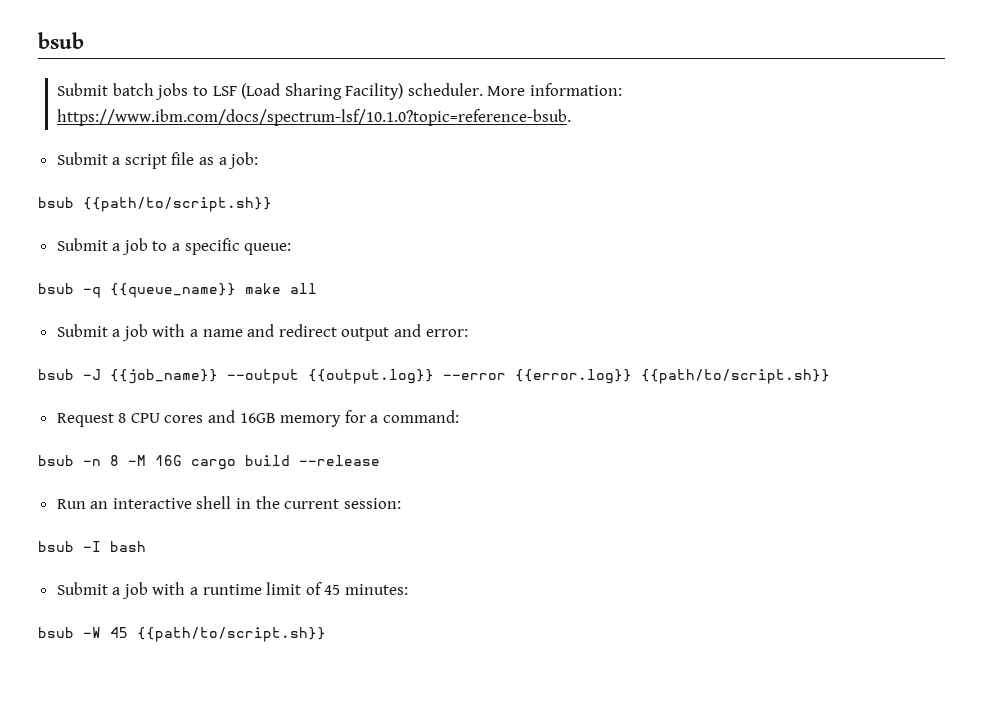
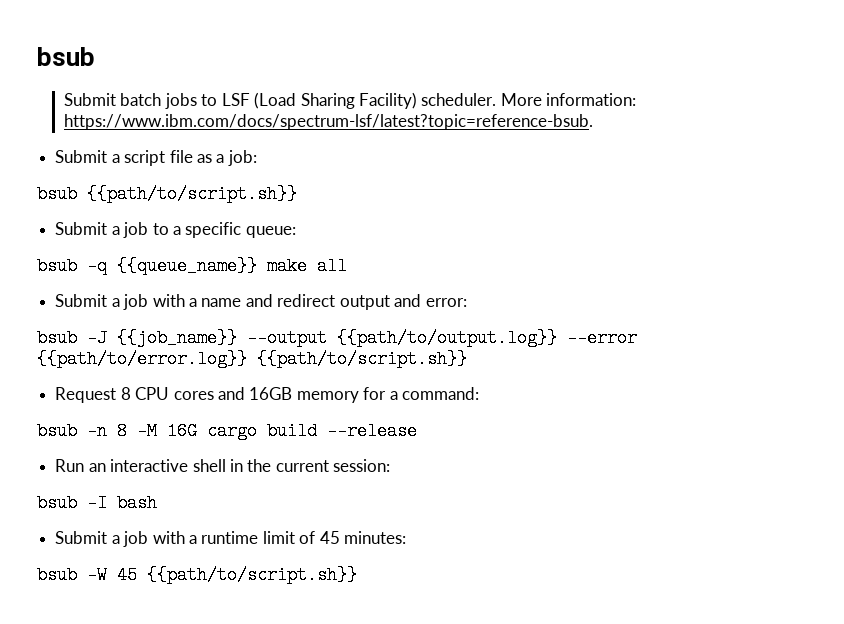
- More information: https://www.ibm.com/docs/spectrum-lsf/10.1.0?topic=reference-bsub.
+ More information: https://www.ibm.com/docs/spectrum-lsf/latest?topic=reference-bsub.
- bsub -J {{job_name}} --output {{output.log}} --error {{error.log}} {{path/to/script.sh}}
+ bsub -J {{job_name}} --output {{path/to/output.log}} --error {{path/to/error.log}} {{path/to/script.sh}}

